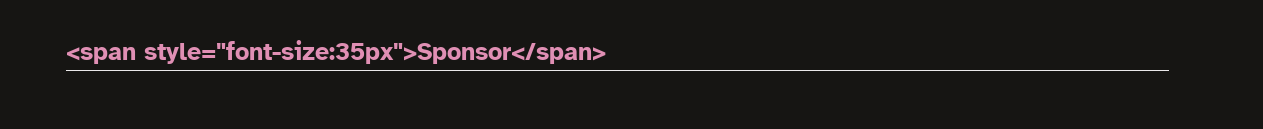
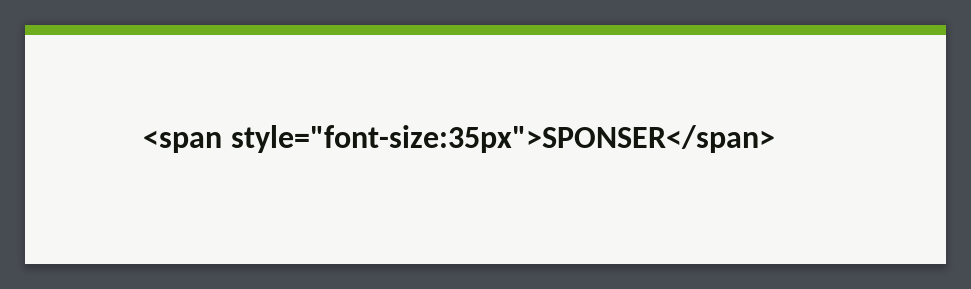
- <span style="font-size:35px">Sponsor</span>
+ <span style="font-size:35px">SPONSER</span>

